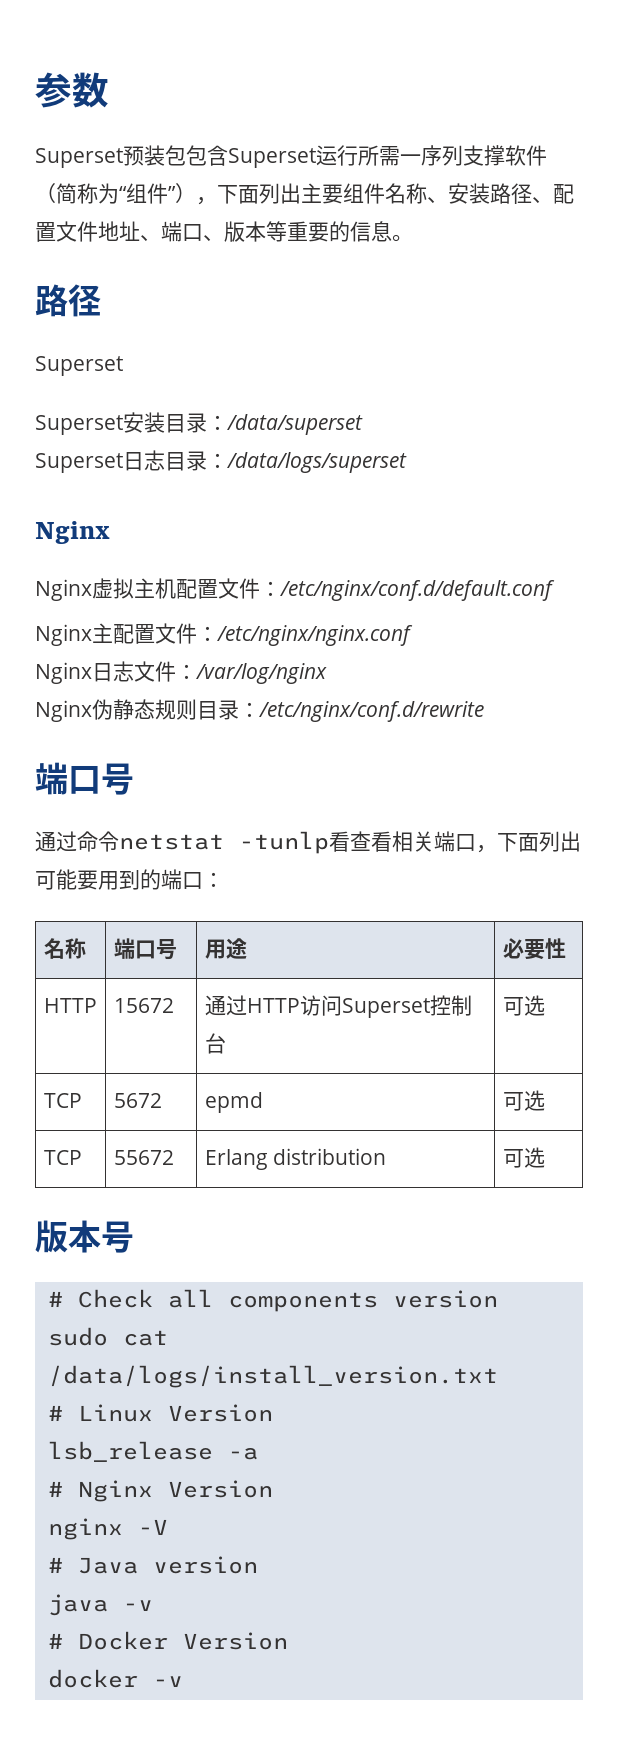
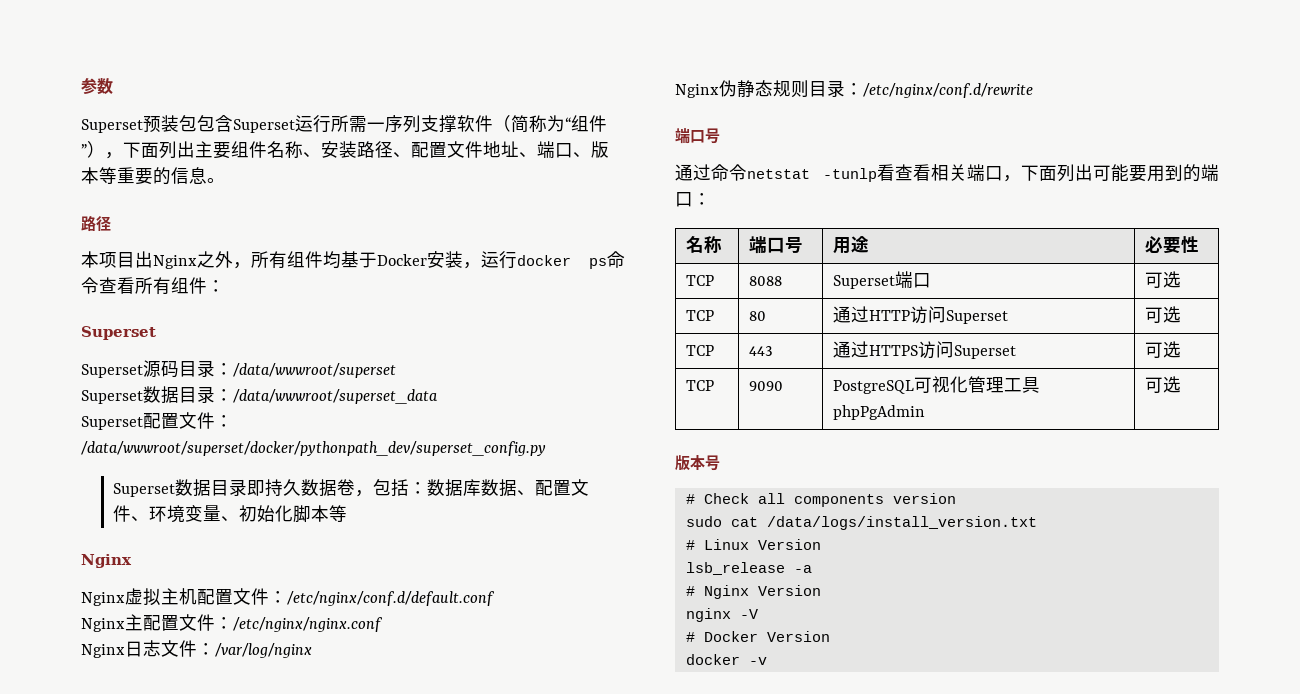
  Superset预装包包含Superset运行所需一序列支撑软件（简称为“组件”），下面列出主要组件名称、安装路径、配置文件地址、端口、版本等重要的信息。
  路径
+ 本项目出Nginx之外，所有组件均基于Docker安装，运行docker ps命令查看所有组件：
  Superset
- Superset安装目录：/data/superset
- Superset日志目录：/data/logs/superset
+ Superset源码目录：/data/wwwroot/superset
+ Superset数据目录：/data/wwwroot/superset_data
+ Superset配置文件：/data/wwwroot/superset/docker/pythonpath_dev/superset_config.py
+ Superset数据目录即持久数据卷，包括：数据库数据、配置文件、环境变量、初始化脚本等
- HTTP | 15672 | 通过HTTP访问Superset控制台 | 可选
- TCP | 5672 | epmd | 可选
- TCP | 55672 | Erlang distribution | 可选
+ TCP | 8088 | Superset端口 | 可选
+ TCP | 80 | 通过HTTP访问Superset | 可选
+ TCP | 443 | 通过HTTPS访问Superset | 可选
+ TCP | 9090 | PostgreSQL可视化管理工具phpPgAdmin | 可选
- # Java version
- java -v

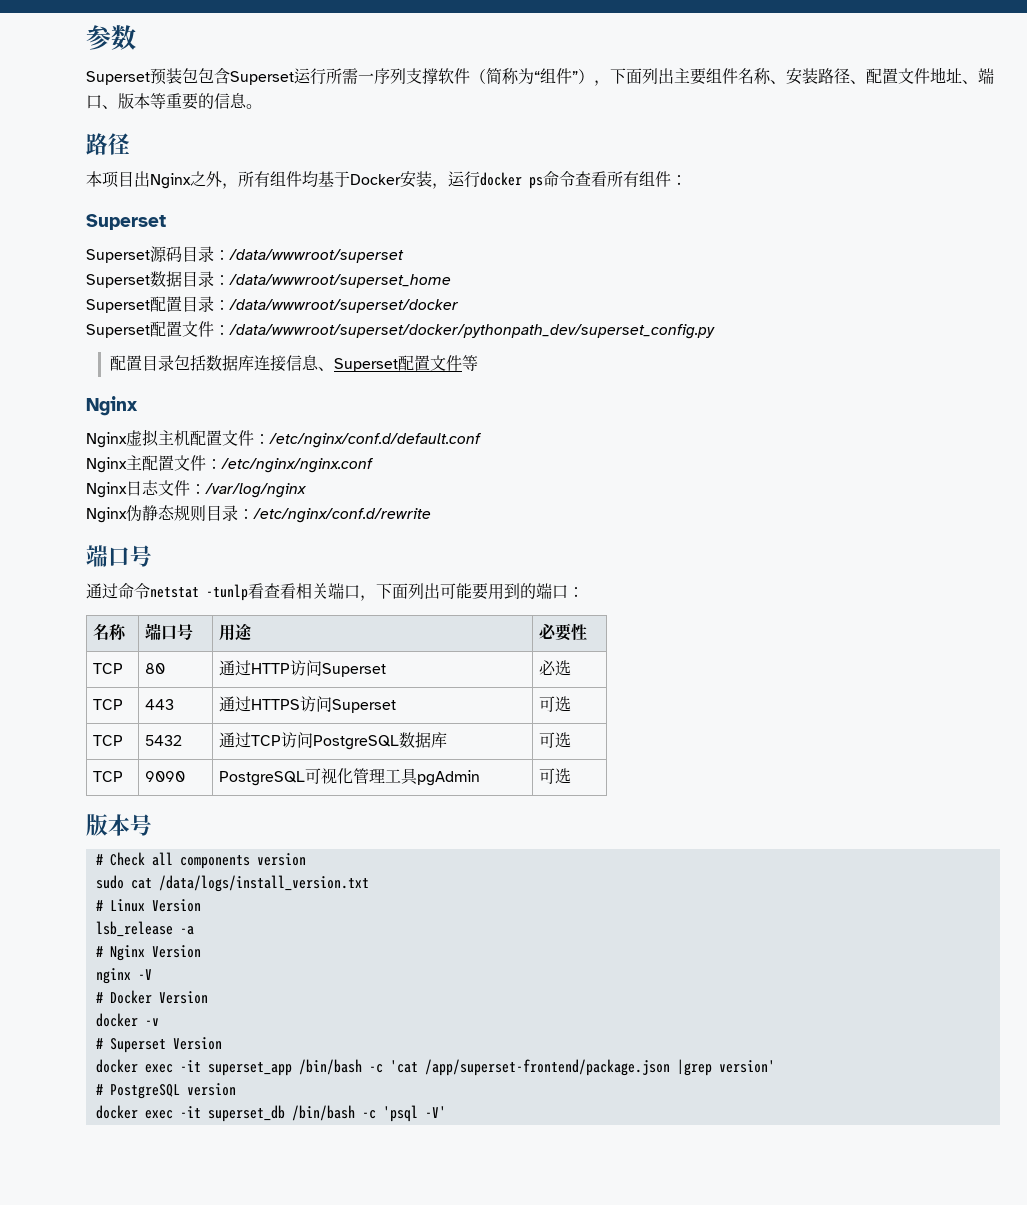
- Superset数据目录：/data/wwwroot/superset_data
+ Superset数据目录：/data/wwwroot/superset_home
+ Superset配置目录：/data/wwwroot/superset/docker
- Superset数据目录即持久数据卷，包括：数据库数据、配置文件、环境变量、初始化脚本等
+ 配置目录包括数据库连接信息、Superset配置文件等
- TCP | 8088 | Superset端口 | 可选
- TCP | 80 | 通过HTTP访问Superset | 可选
+ TCP | 80 | 通过HTTP访问Superset | 必选
+ TCP | 5432 | 通过TCP访问PostgreSQL数据库 | 可选
- TCP | 9090 | PostgreSQL可视化管理工具phpPgAdmin | 可选
+ TCP | 9090 | PostgreSQL可视化管理工具pgAdmin | 可选
+ # Superset Version
+ docker exec -it superset_app /bin/bash -c 'cat /app/superset-frontend/package.json |grep version'
+ # PostgreSQL version
+ docker exec -it superset_db /bin/bash -c 'psql -V'

